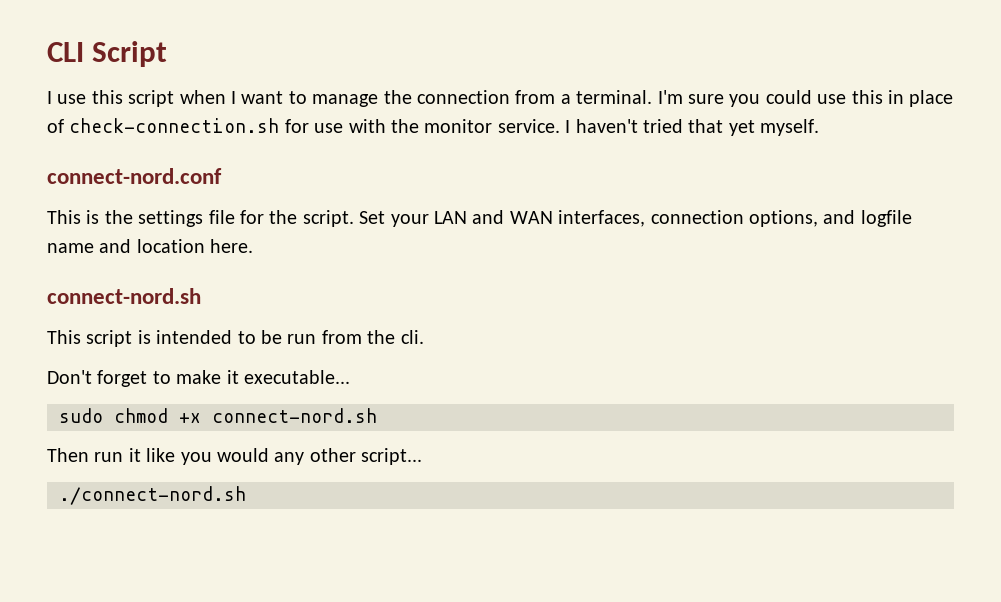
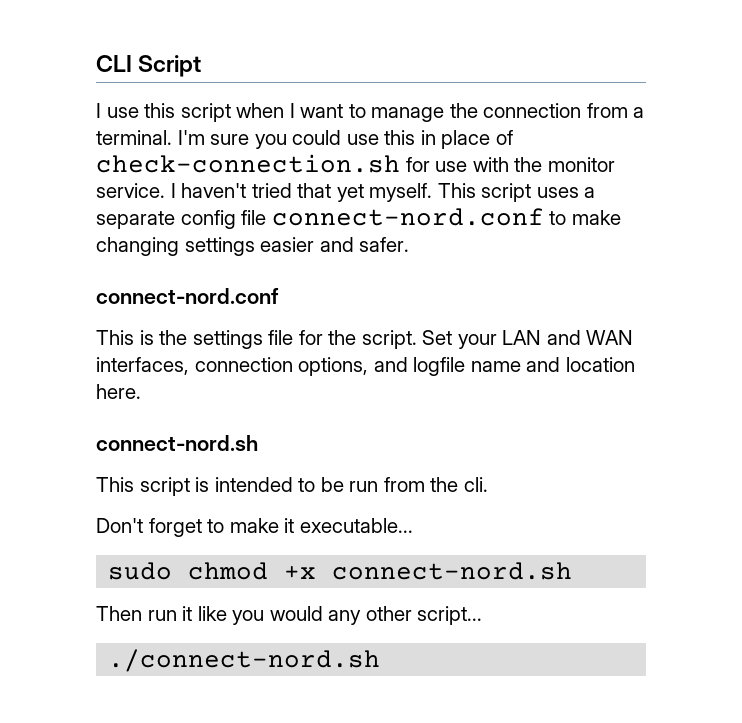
+ This script uses a separate config file connect-nord.conf to make changing settings easier and safer.

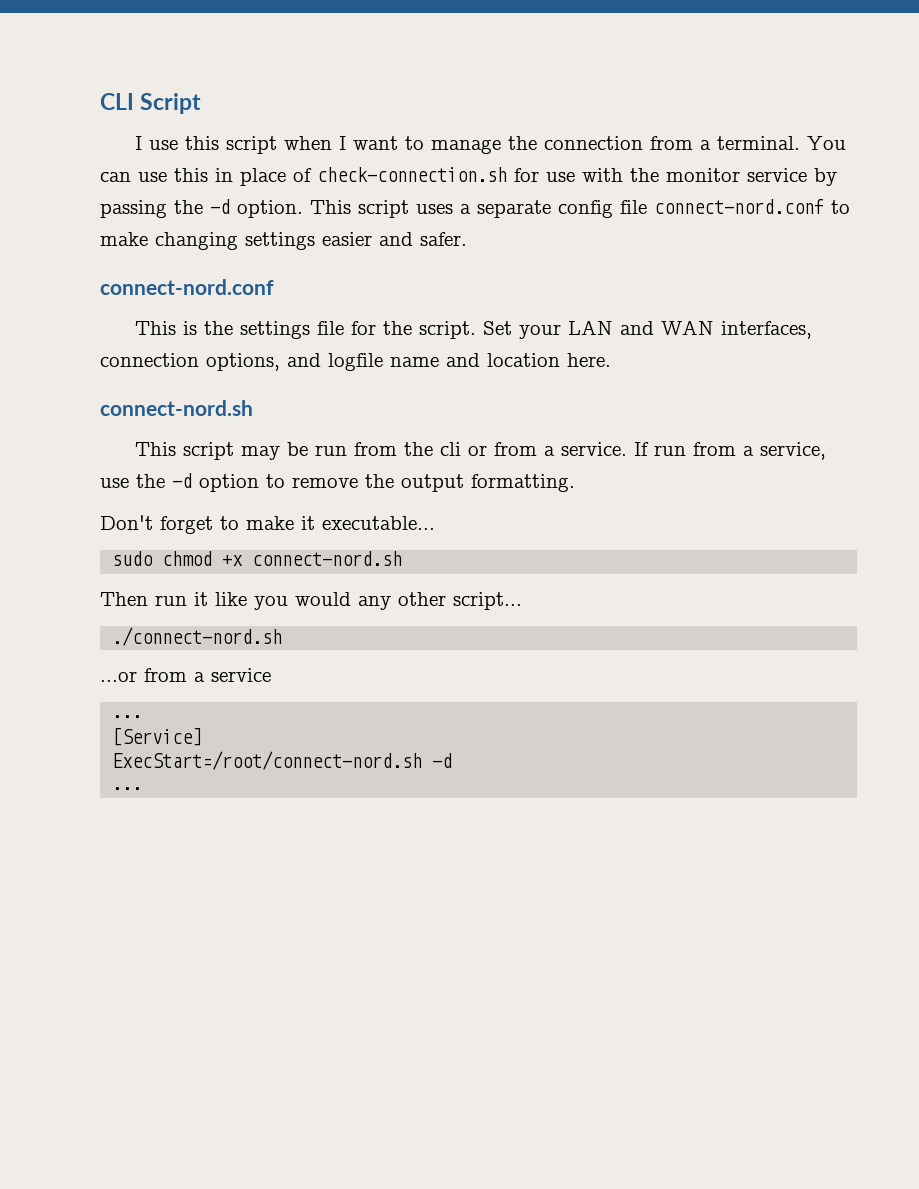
- I'm sure you could use this in place of check-connection.sh for use with the monitor service. I haven't tried that yet myself.
+ You can use this in place of check-connection.sh for use with the monitor service by passing the -d option.
- This script is intended to be run from the cli.
+ This script may be run from the cli or from a service. If run from a service, use the -d option to remove the output formatting.
+ ...or from a service
+ ...
+ [Service]
+ ExecStart=/root/connect-nord.sh -d
+ ...

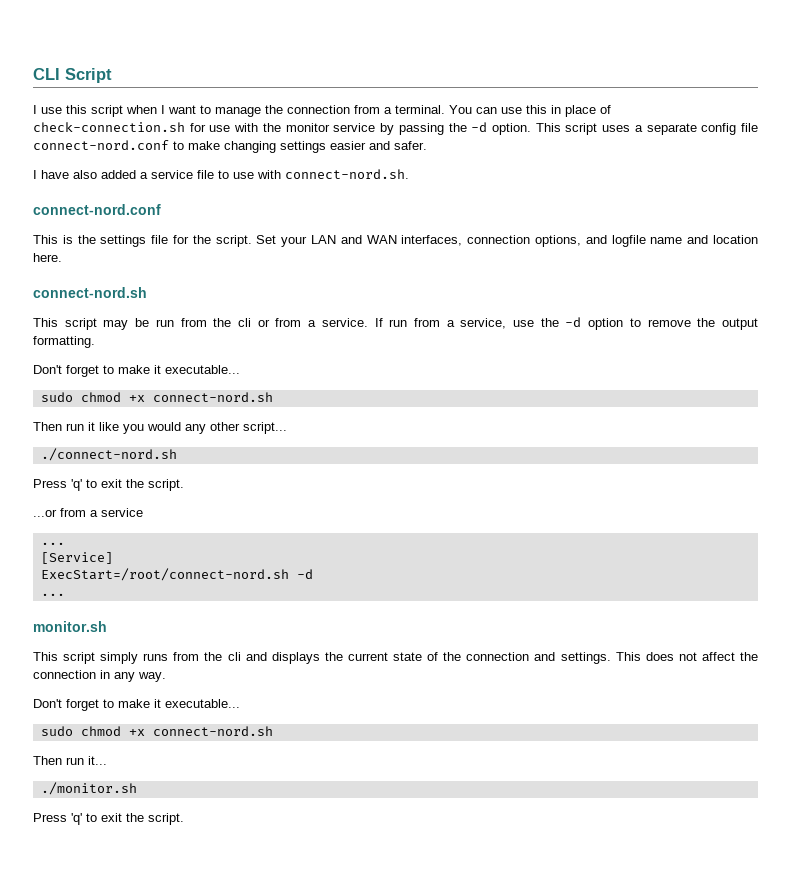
+ I have also added a service file to use with connect-nord.sh.
  ./connect-nord.sh
+ Press 'q' to exit the script.
+ monitor.sh
+ This script simply runs from the cli and displays the current state of the connection and settings. This does not affect the connection in any way.
+ Don't forget to make it executable...
+ sudo chmod +x connect-nord.sh
+ Then run it...
+ ./monitor.sh
+ Press 'q' to exit the script.

